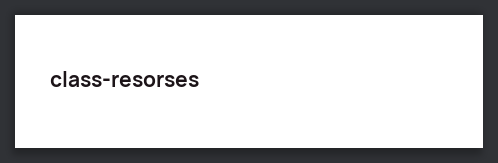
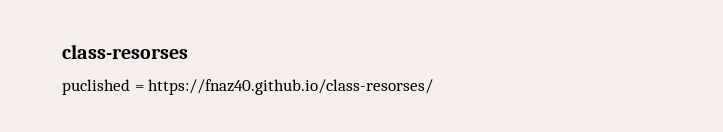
+ puclished = https://fnaz40.github.io/class-resorses/

